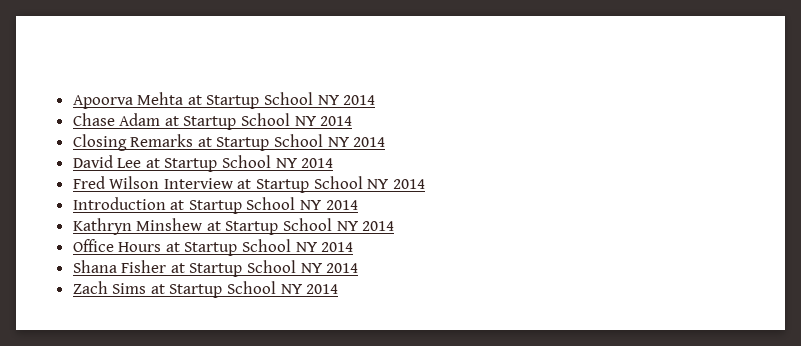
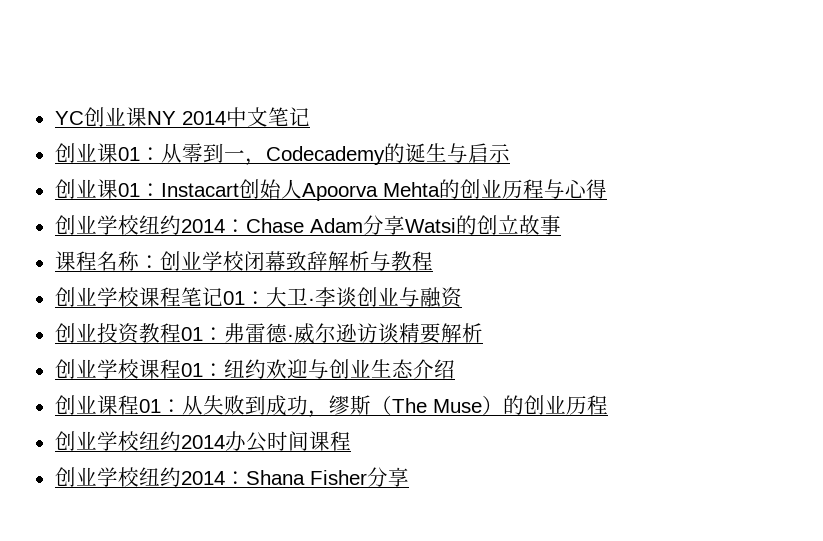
- Apoorva Mehta at Startup School NY 2014
- Chase Adam at Startup School NY 2014
- Closing Remarks at Startup School NY 2014
- David Lee at Startup School NY 2014
- Fred Wilson Interview at Startup School NY 2014
- Introduction at Startup School NY 2014
- Kathryn Minshew at Startup School NY 2014
- Office Hours at Startup School NY 2014
- Shana Fisher at Startup School NY 2014
- Zach Sims at Startup School NY 2014
+ YC创业课NY 2014中文笔记
+ 创业课01：从零到一，Codecademy的诞生与启示
+ 创业课01：Instacart创始人Apoorva Mehta的创业历程与心得
+ 创业学校纽约2014：Chase Adam分享Watsi的创立故事
+ 课程名称：创业学校闭幕致辞解析与教程
+ 创业学校课程笔记01：大卫·李谈创业与融资
+ 创业投资教程01：弗雷德·威尔逊访谈精要解析
+ 创业学校课程01：纽约欢迎与创业生态介绍
+ 创业课程01：从失败到成功，缪斯（The Muse）的创业历程
+ 创业学校纽约2014办公时间课程
+ 创业学校纽约2014：Shana Fisher分享

